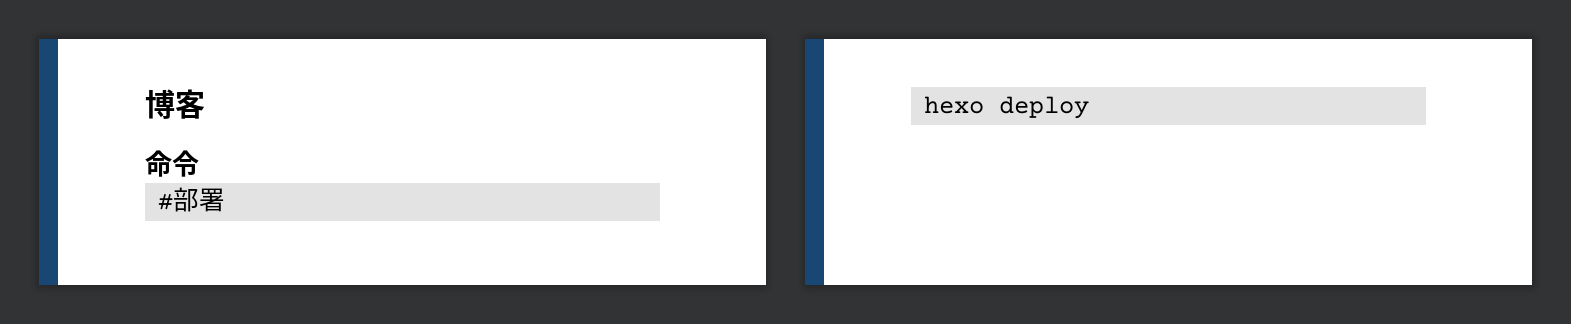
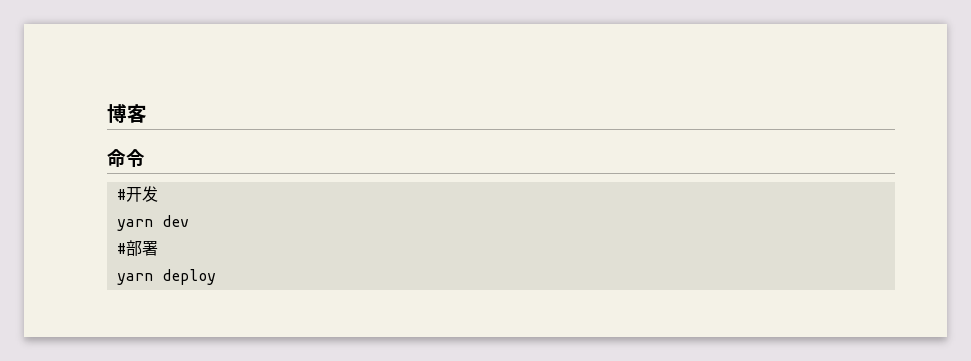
+ #开发
+ yarn dev
- hexo deploy
+ yarn deploy

